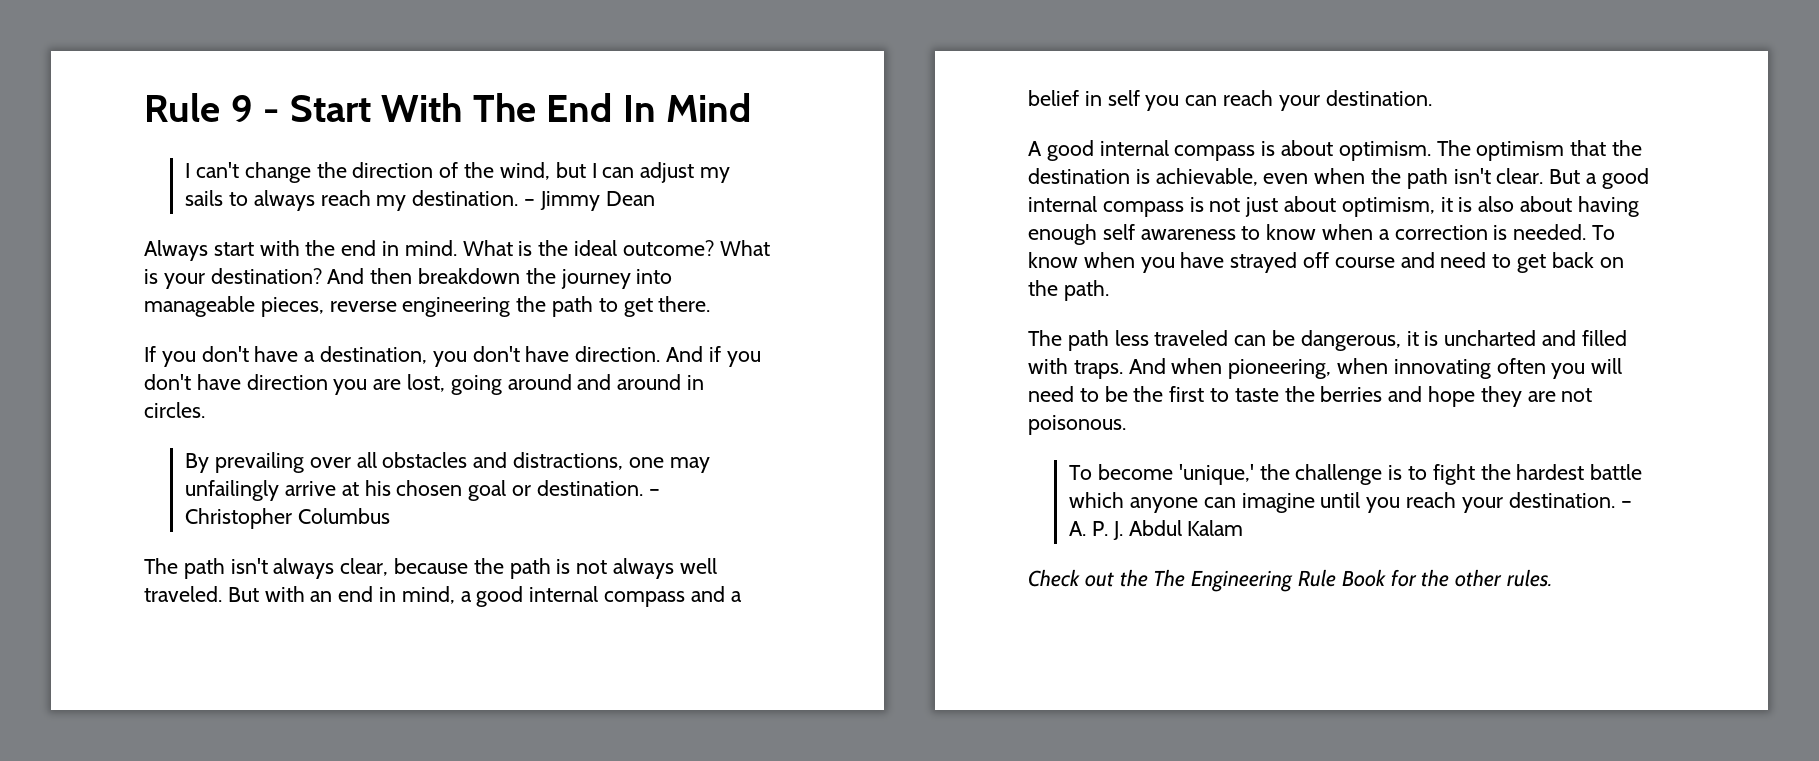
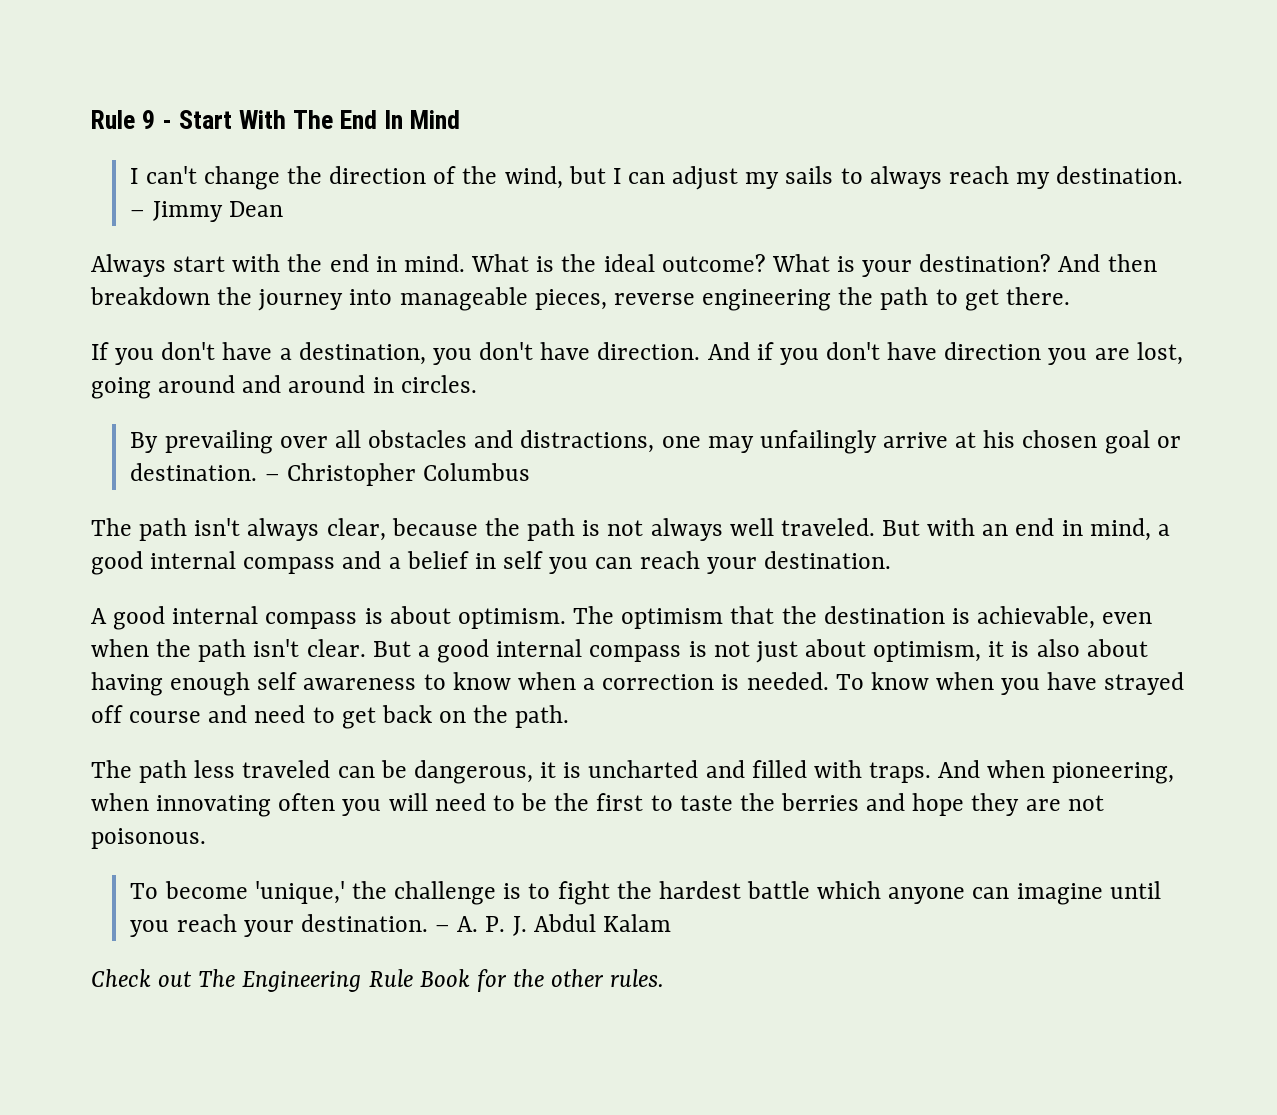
- Check out the The Engineering Rule Book for the other rules.
+ Check out The Engineering Rule Book for the other rules.

